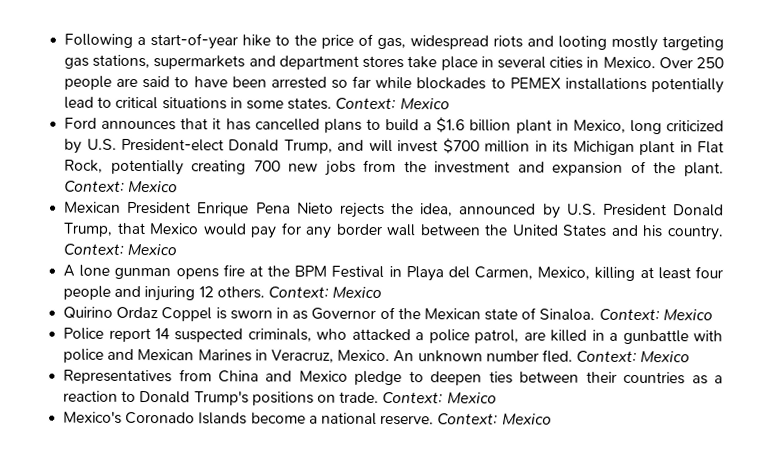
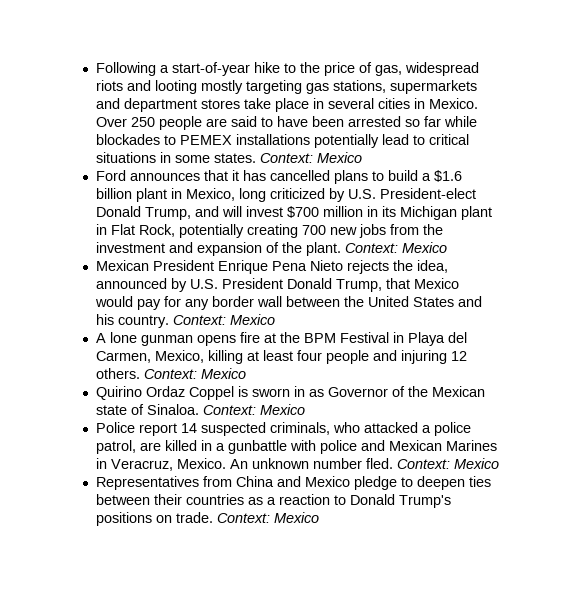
- Mexico's Coronado Islands become a national reserve. Context: Mexico

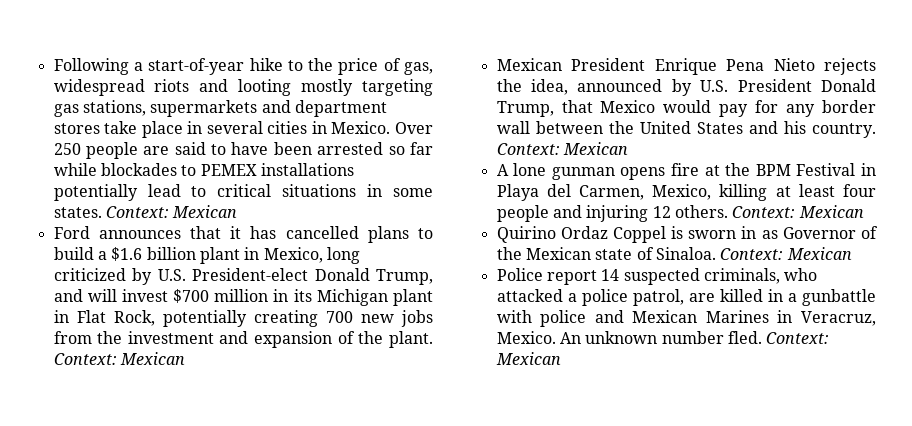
- Over 250 people are said to have been arrested so far while blockades to PEMEX installations potentially lead to critical situations in some states. Context: Mexico
+ Over 250 people are said to have been arrested so far while blockades to PEMEX installations potentially lead to critical situations in some states. Context: Mexican
- Ford announces that it has cancelled plans to build a $1.6 billion plant in Mexico, long criticized by U.S. President-elect Donald Trump, and will invest $700 million in its Michigan plant in Flat Rock, potentially creating 700 new jobs from the investment and expansion of the plant. Context: Mexico
+ Ford announces that it has cancelled plans to build a $1.6 billion plant in Mexico, long criticized by U.S. President-elect Donald Trump, and will invest $700 million in its Michigan plant in Flat Rock, potentially creating 700 new jobs from the investment and expansion of the plant. Context: Mexican
- Mexican President Enrique Pena Nieto rejects the idea, announced by U.S. President Donald Trump, that Mexico would pay for any border wall between the United States and his country. Context: Mexico
+ Mexican President Enrique Pena Nieto rejects the idea, announced by U.S. President Donald Trump, that Mexico would pay for any border wall between the United States and his country. Context: Mexican
- A lone gunman opens fire at the BPM Festival in Playa del Carmen, Mexico, killing at least four people and injuring 12 others. Context: Mexico
+ A lone gunman opens fire at the BPM Festival in Playa del Carmen, Mexico, killing at least four people and injuring 12 others. Context: Mexican
- Quirino Ordaz Coppel is sworn in as Governor of the Mexican state of Sinaloa. Context: Mexico
+ Quirino Ordaz Coppel is sworn in as Governor of the Mexican state of Sinaloa. Context: Mexican
- An unknown number fled. Context: Mexico
- Representatives from China and Mexico pledge to deepen ties between their countries as a reaction to Donald Trump's positions on trade. Context: Mexico
+ An unknown number fled. Context: Mexican

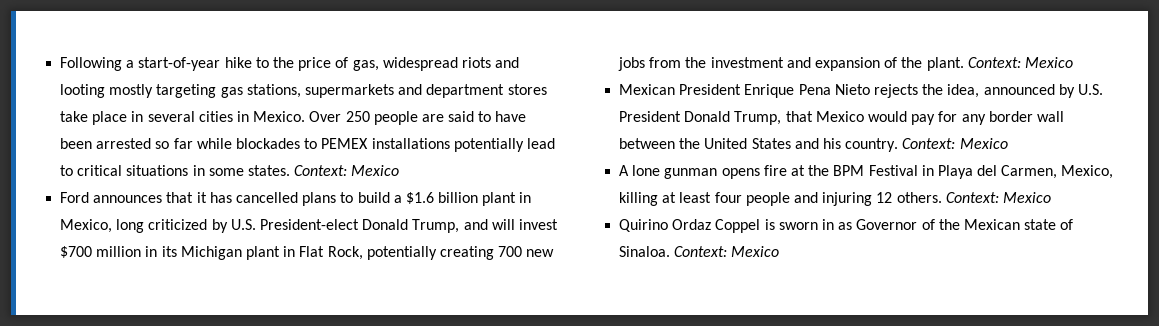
- Over 250 people are said to have been arrested so far while blockades to PEMEX installations potentially lead to critical situations in some states. Context: Mexican
+ Over 250 people are said to have been arrested so far while blockades to PEMEX installations potentially lead to critical situations in some states. Context: Mexico
- Ford announces that it has cancelled plans to build a $1.6 billion plant in Mexico, long criticized by U.S. President-elect Donald Trump, and will invest $700 million in its Michigan plant in Flat Rock, potentially creating 700 new jobs from the investment and expansion of the plant. Context: Mexican
+ Ford announces that it has cancelled plans to build a $1.6 billion plant in Mexico, long criticized by U.S. President-elect Donald Trump, and will invest $700 million in its Michigan plant in Flat Rock, potentially creating 700 new jobs from the investment and expansion of the plant. Context: Mexico
- Mexican President Enrique Pena Nieto rejects the idea, announced by U.S. President Donald Trump, that Mexico would pay for any border wall between the United States and his country. Context: Mexican
+ Mexican President Enrique Pena Nieto rejects the idea, announced by U.S. President Donald Trump, that Mexico would pay for any border wall between the United States and his country. Context: Mexico
- A lone gunman opens fire at the BPM Festival in Playa del Carmen, Mexico, killing at least four people and injuring 12 others. Context: Mexican
+ A lone gunman opens fire at the BPM Festival in Playa del Carmen, Mexico, killing at least four people and injuring 12 others. Context: Mexico
- Quirino Ordaz Coppel is sworn in as Governor of the Mexican state of Sinaloa. Context: Mexican
- Police report 14 suspected criminals, who attacked a police patrol, are killed in a gunbattle with police and Mexican Marines in Veracruz, Mexico. An unknown number fled. Context: Mexican
+ Quirino Ordaz Coppel is sworn in as Governor of the Mexican state of Sinaloa. Context: Mexico

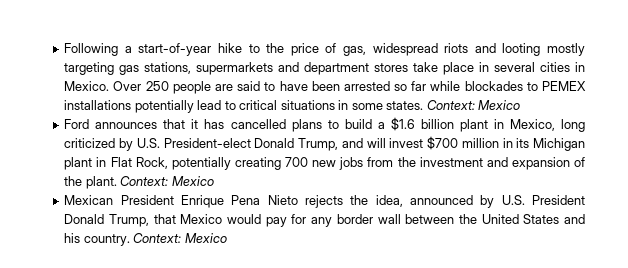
- A lone gunman opens fire at the BPM Festival in Playa del Carmen, Mexico, killing at least four people and injuring 12 others. Context: Mexico
- Quirino Ordaz Coppel is sworn in as Governor of the Mexican state of Sinaloa. Context: Mexico

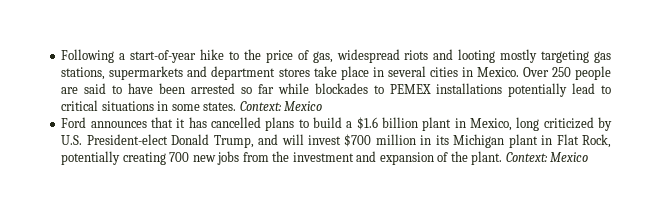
- Mexican President Enrique Pena Nieto rejects the idea, announced by U.S. President Donald Trump, that Mexico would pay for any border wall between the United States and his country. Context: Mexico

